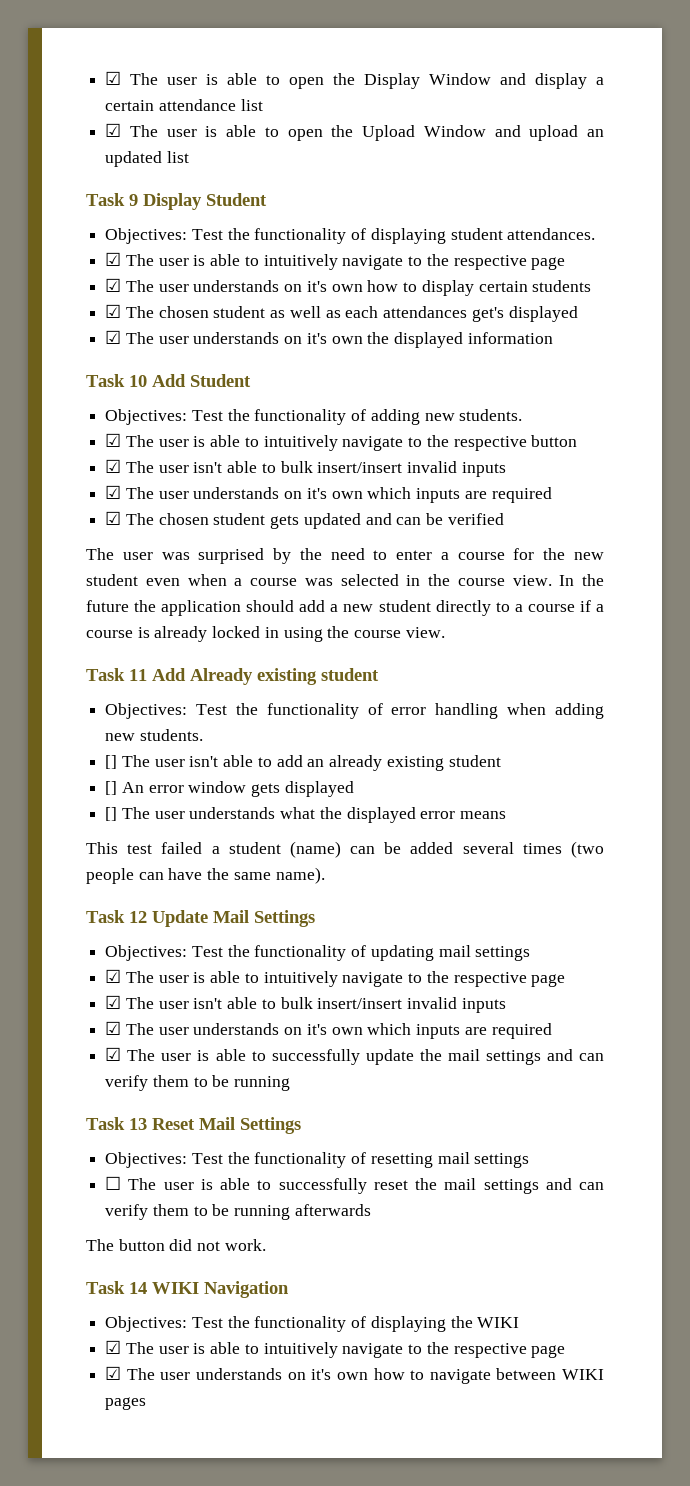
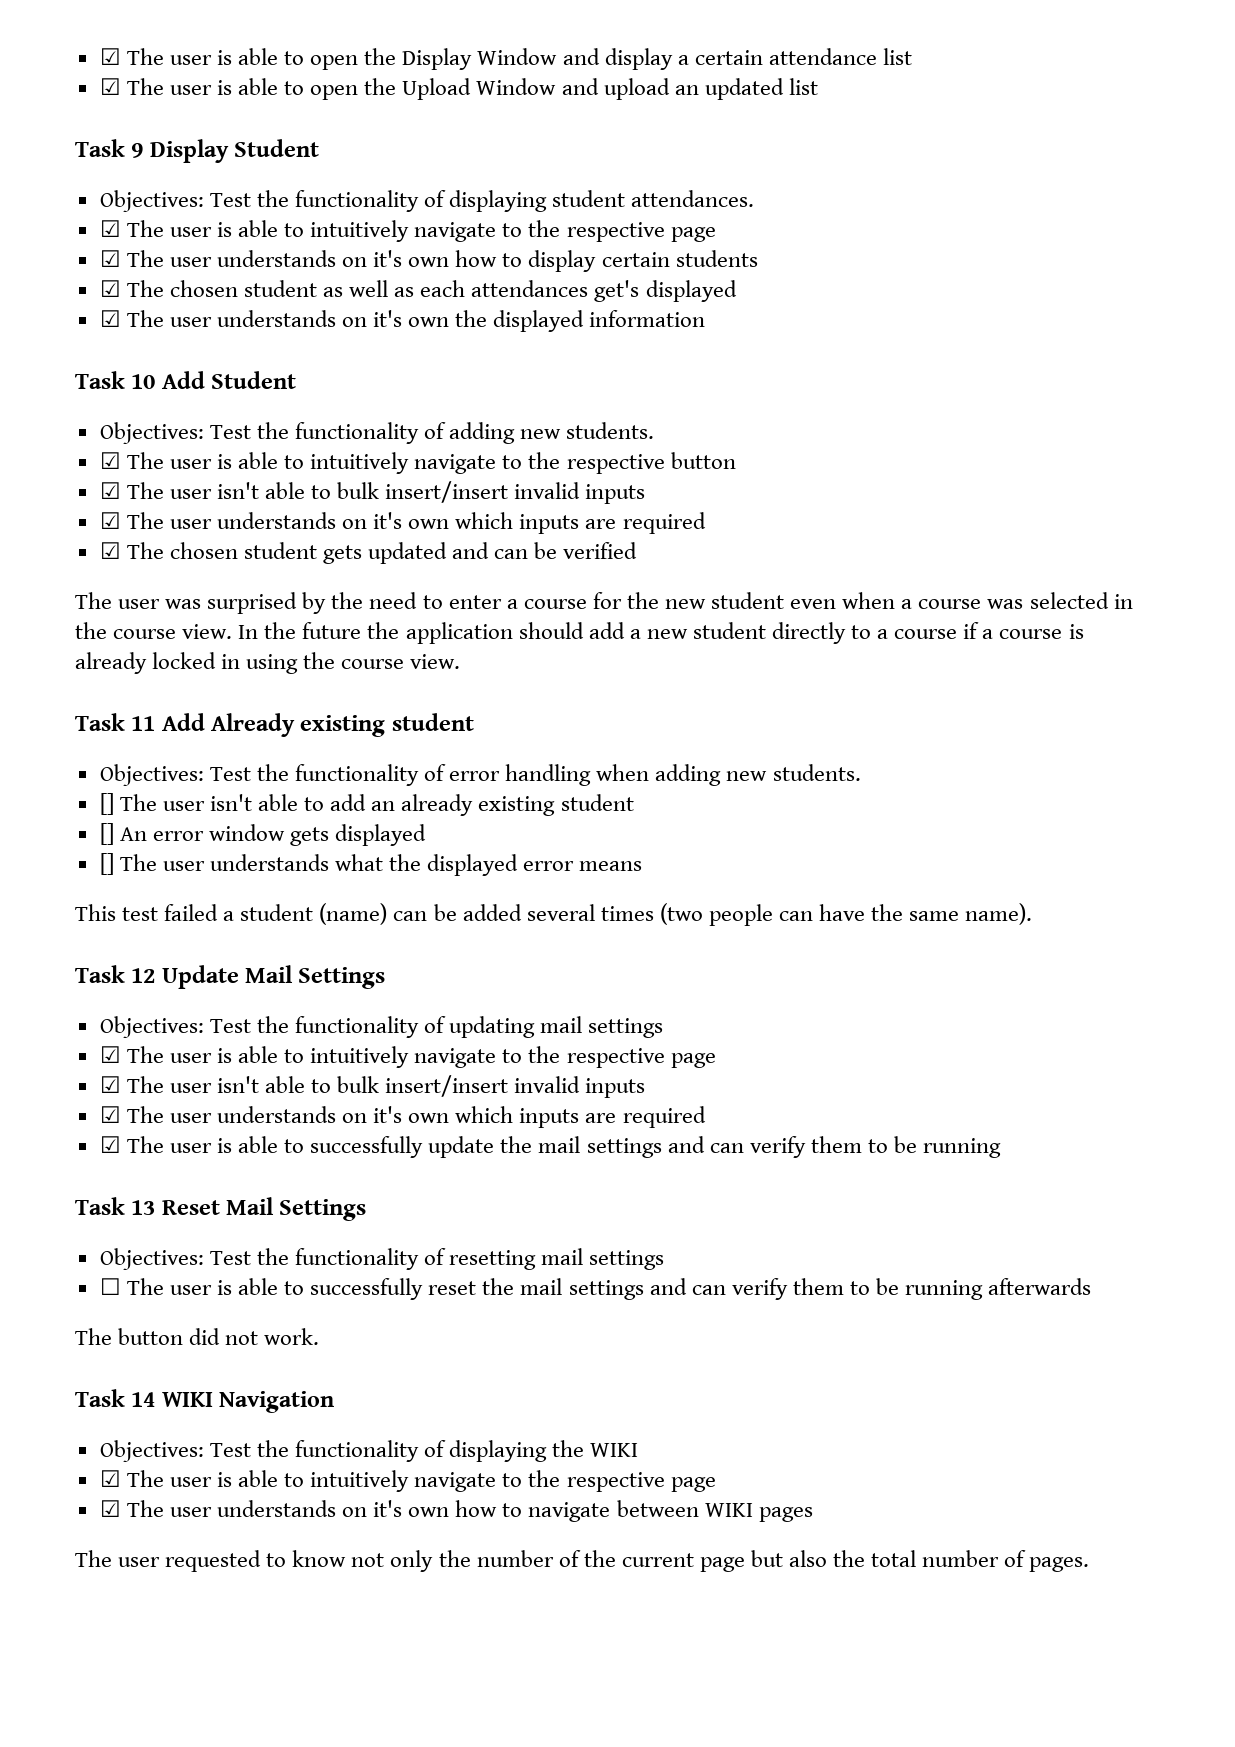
+ The user requested to know not only the number of the current page but also the total number of pages.

